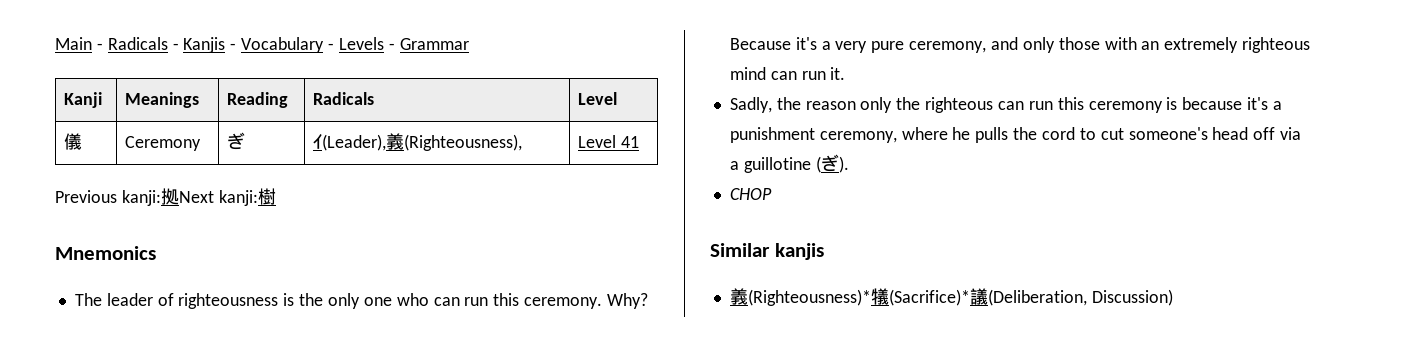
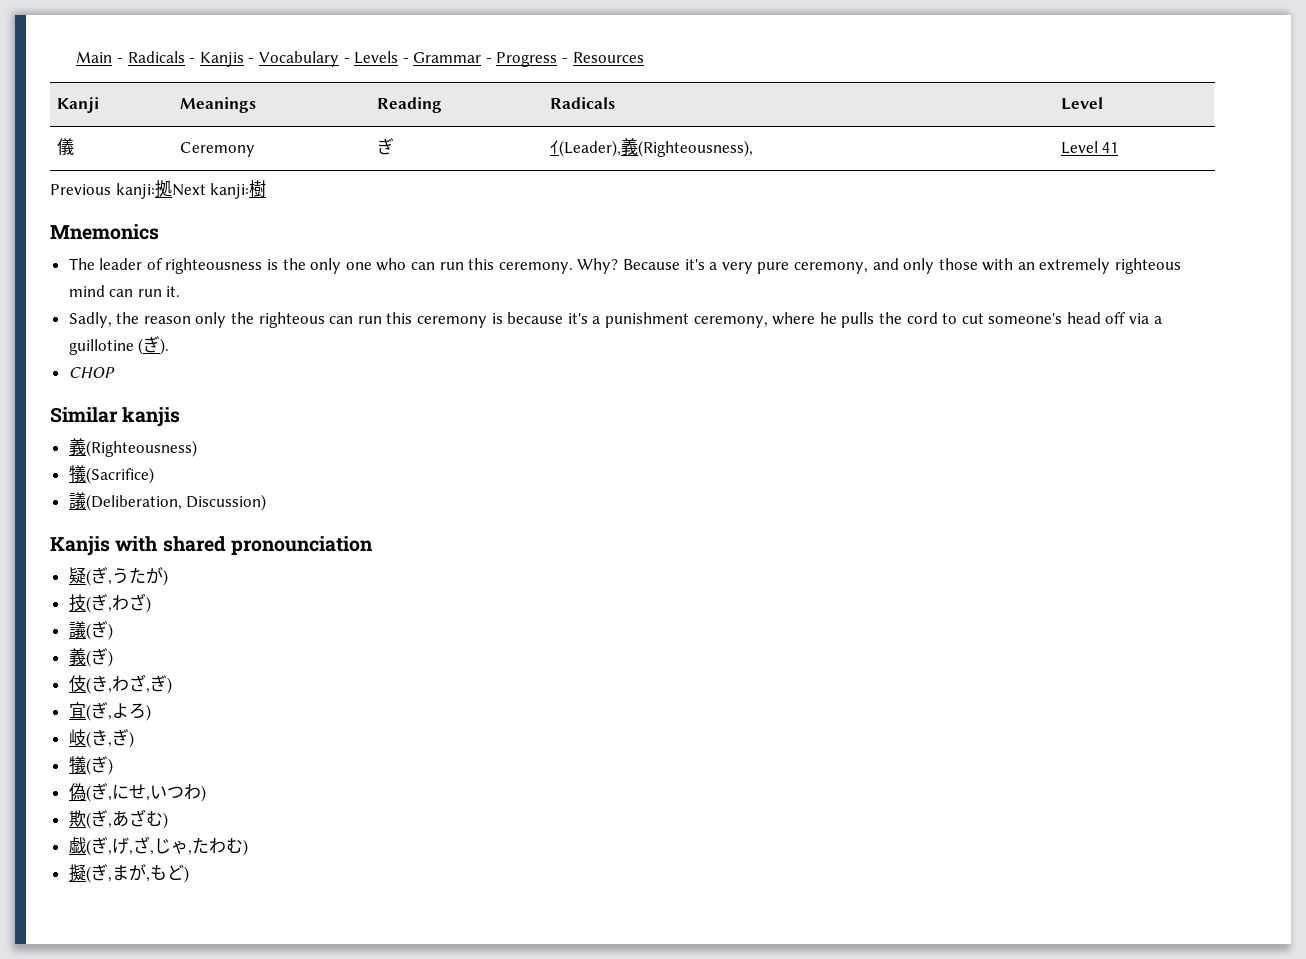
- Main - Radicals - Kanjis - Vocabulary - Levels - Grammar
+ Main - Radicals - Kanjis - Vocabulary - Levels - Grammar - Progress - Resources
- 義(Righteousness)*犠(Sacrifice)*議(Deliberation, Discussion)
+ 義(Righteousness)
+ 犠(Sacrifice)
+ 議(Deliberation, Discussion)
+ Kanjis with shared pronounciation
+ 疑(ぎ,うたが)
+ 技(ぎ,わざ)
+ 議(ぎ)
+ 義(ぎ)
+ 伎(き,わざ,ぎ)
+ 宜(ぎ,よろ)
+ 岐(き,ぎ)
+ 犠(ぎ)
+ 偽(ぎ,にせ,いつわ)
+ 欺(ぎ,あざむ)
+ 戯(ぎ,げ,ざ,じゃ,たわむ)
+ 擬(ぎ,まが,もど)

